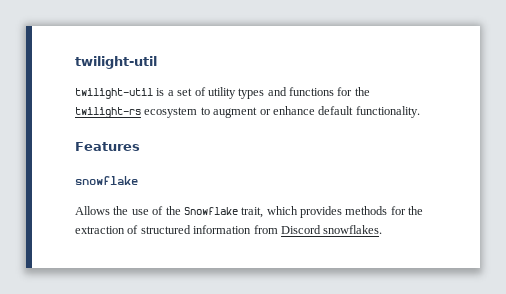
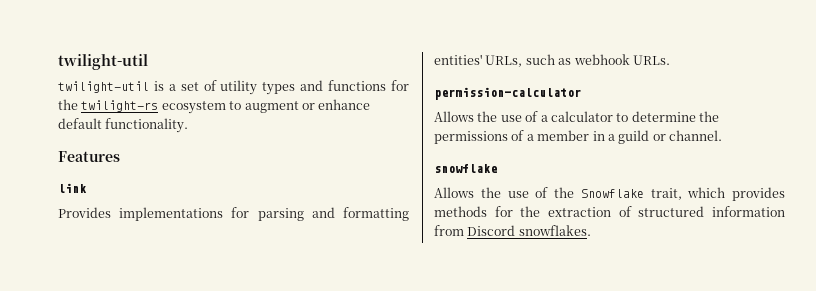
+ link
+ Provides implementations for parsing and formatting entities' URLs, such as webhook URLs.
+ permission-calculator
+ Allows the use of a calculator to determine the permissions of a member in a guild or channel.

